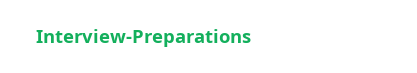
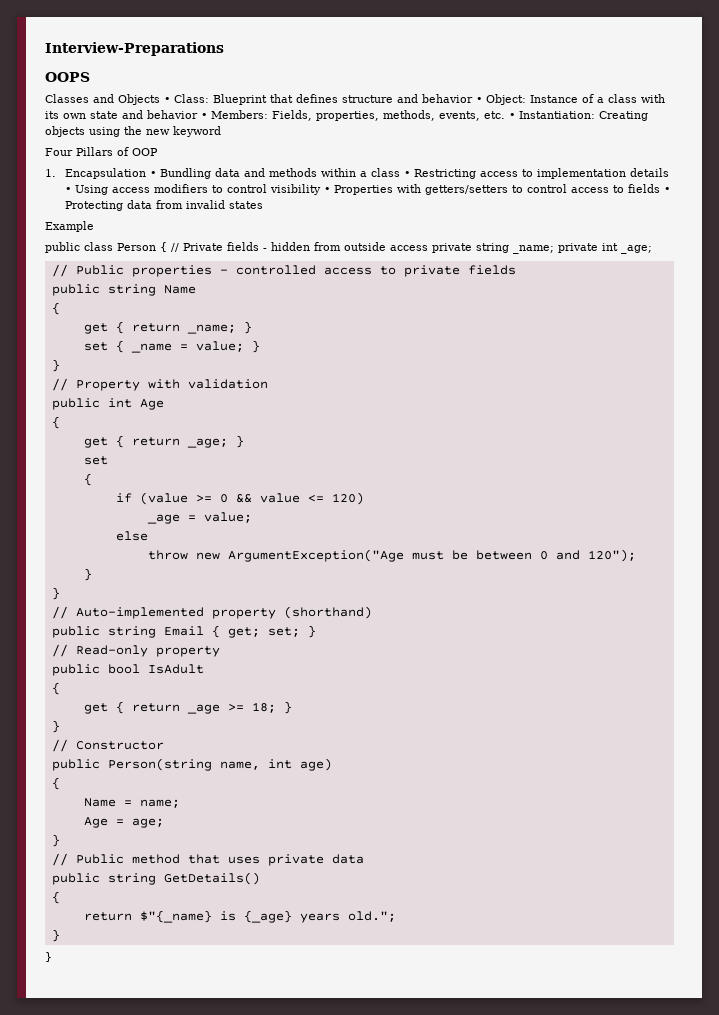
+ OOPS
+ Classes and Objects • Class: Blueprint that defines structure and behavior • Object: Instance of a class with its own state and behavior • Members: Fields, properties, methods, events, etc. • Instantiation: Creating objects using the new keyword
+ Four Pillars of OOP
+ 1. Encapsulation • Bundling data and methods within a class • Restricting access to implementation details • Using access modifiers to control visibility • Properties with getters/setters to control access to fields • Protecting data from invalid states
+ Example
+ public class Person { // Private fields - hidden from outside access private string _name; private int _age;
+ // Public properties - controlled access to private fields
+ public string Name
+ {
+ get { return _name; }
+ set { _name = value; }
+ }
+ // Property with validation
+ public int Age
+ {
+ get { return _age; }
+ set
+ {
+ if (value >= 0 && value <= 120)
+ _age = value;
+ else
+ throw new ArgumentException("Age must be between 0 and 120");
+ }
+ }
+ // Auto-implemented property (shorthand)
+ public string Email { get; set; }
+ // Read-only property
+ public bool IsAdult
+ {
+ get { return _age >= 18; }
+ }
+ // Constructor
+ public Person(string name, int age)
+ {
+ Name = name;
+ Age = age;
+ }
+ // Public method that uses private data
+ public string GetDetails()
+ {
+ return $"{_name} is {_age} years old.";
+ }
+ }

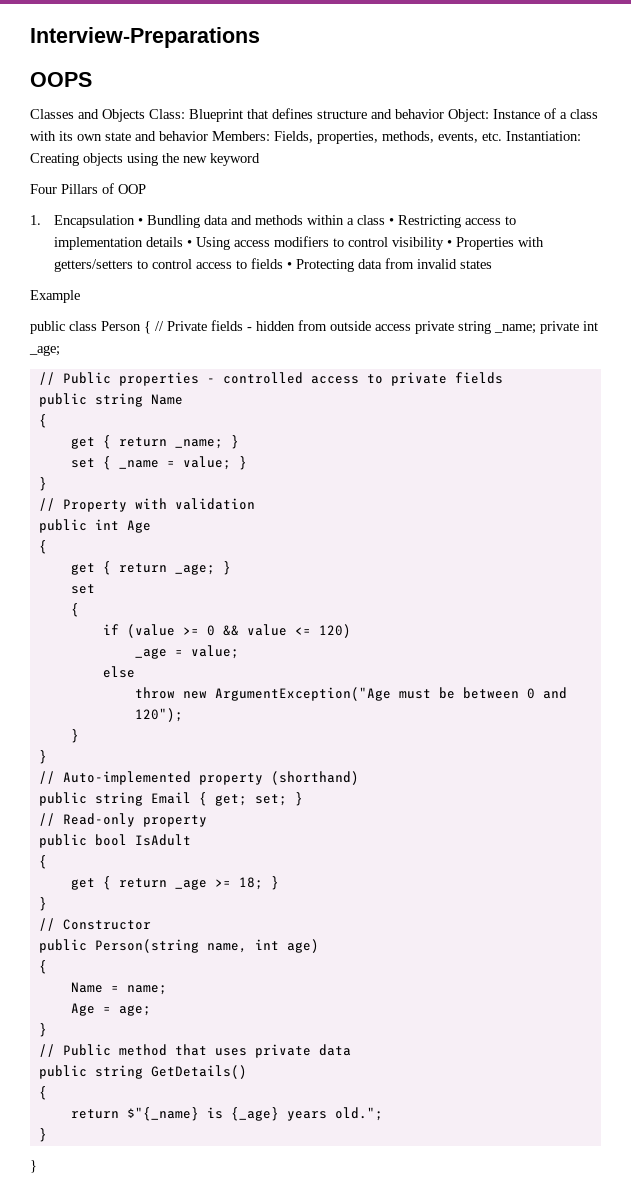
- Classes and Objects • Class: Blueprint that defines structure and behavior • Object: Instance of a class with its own state and behavior • Members: Fields, properties, methods, events, etc. • Instantiation: Creating objects using the new keyword
+ Classes and Objects Class: Blueprint that defines structure and behavior Object: Instance of a class with its own state and behavior Members: Fields, properties, methods, events, etc. Instantiation: Creating objects using the new keyword

